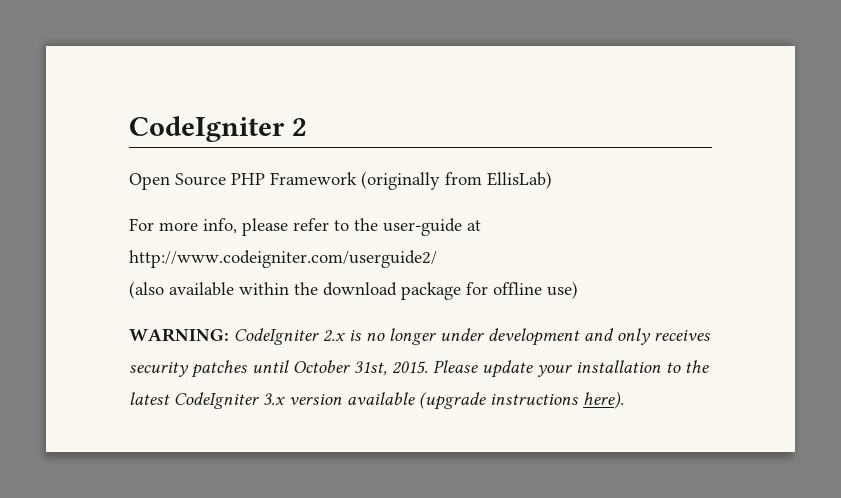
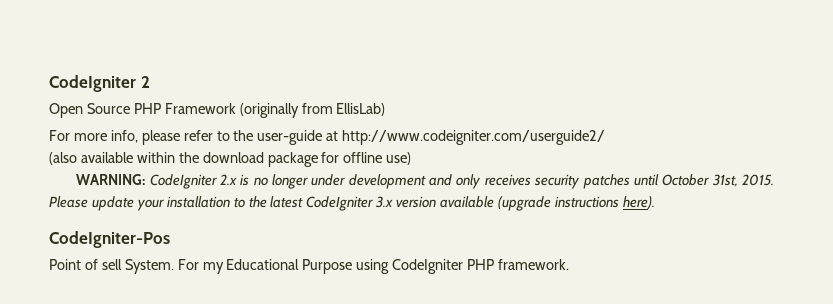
+ CodeIgniter-Pos
+ Point of sell System. For my Educational Purpose using CodeIgniter PHP framework.

